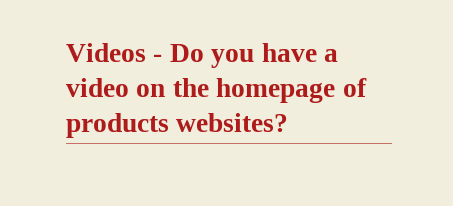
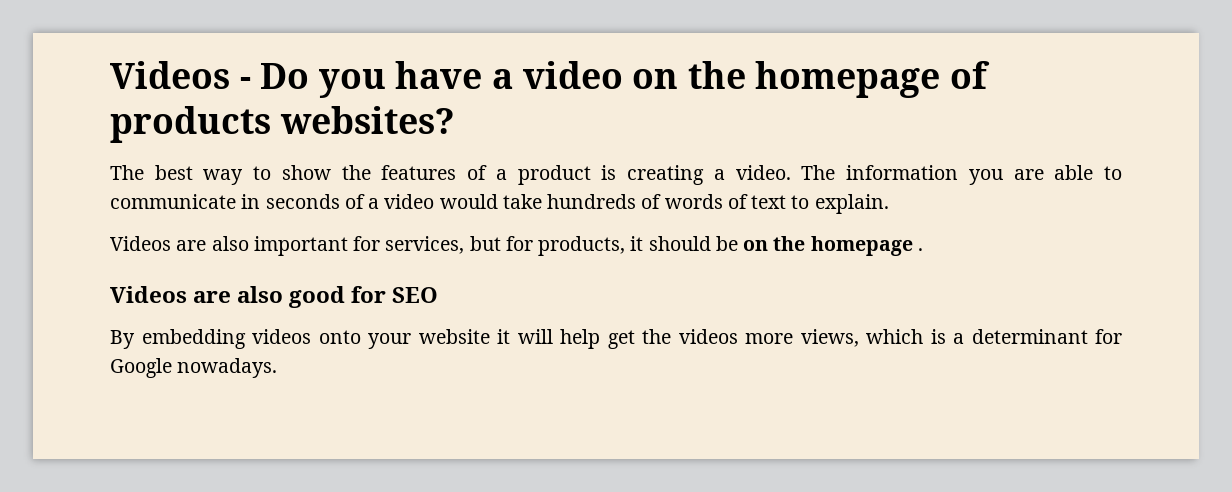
+ The best way to show the features of a product is creating a video. The information you are able to communicate in seconds of a video would take hundreds of words of text to explain.
+ Videos are also important for services, but for products, it should be on the homepage .
+ Videos are also good for SEO
+ By embedding videos onto your website it will help get the videos more views, which is a determinant for Google nowadays.

